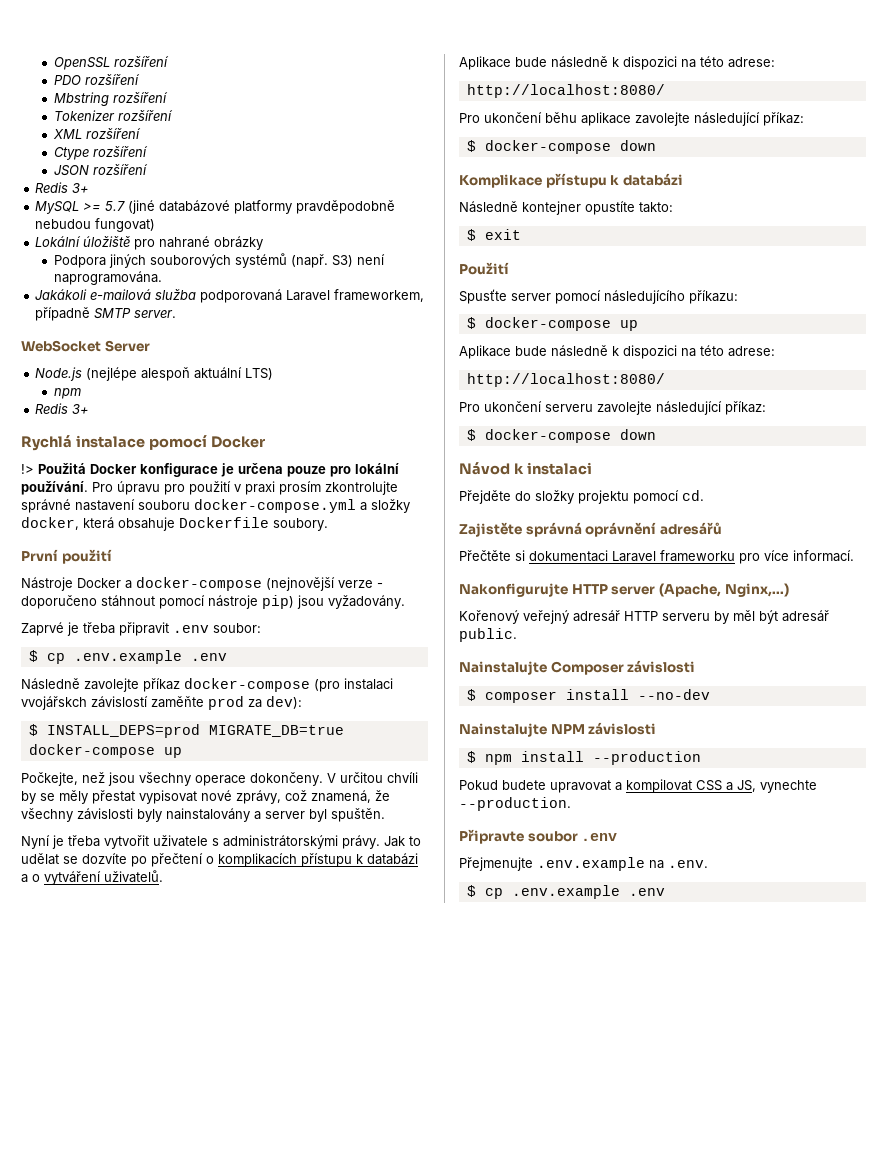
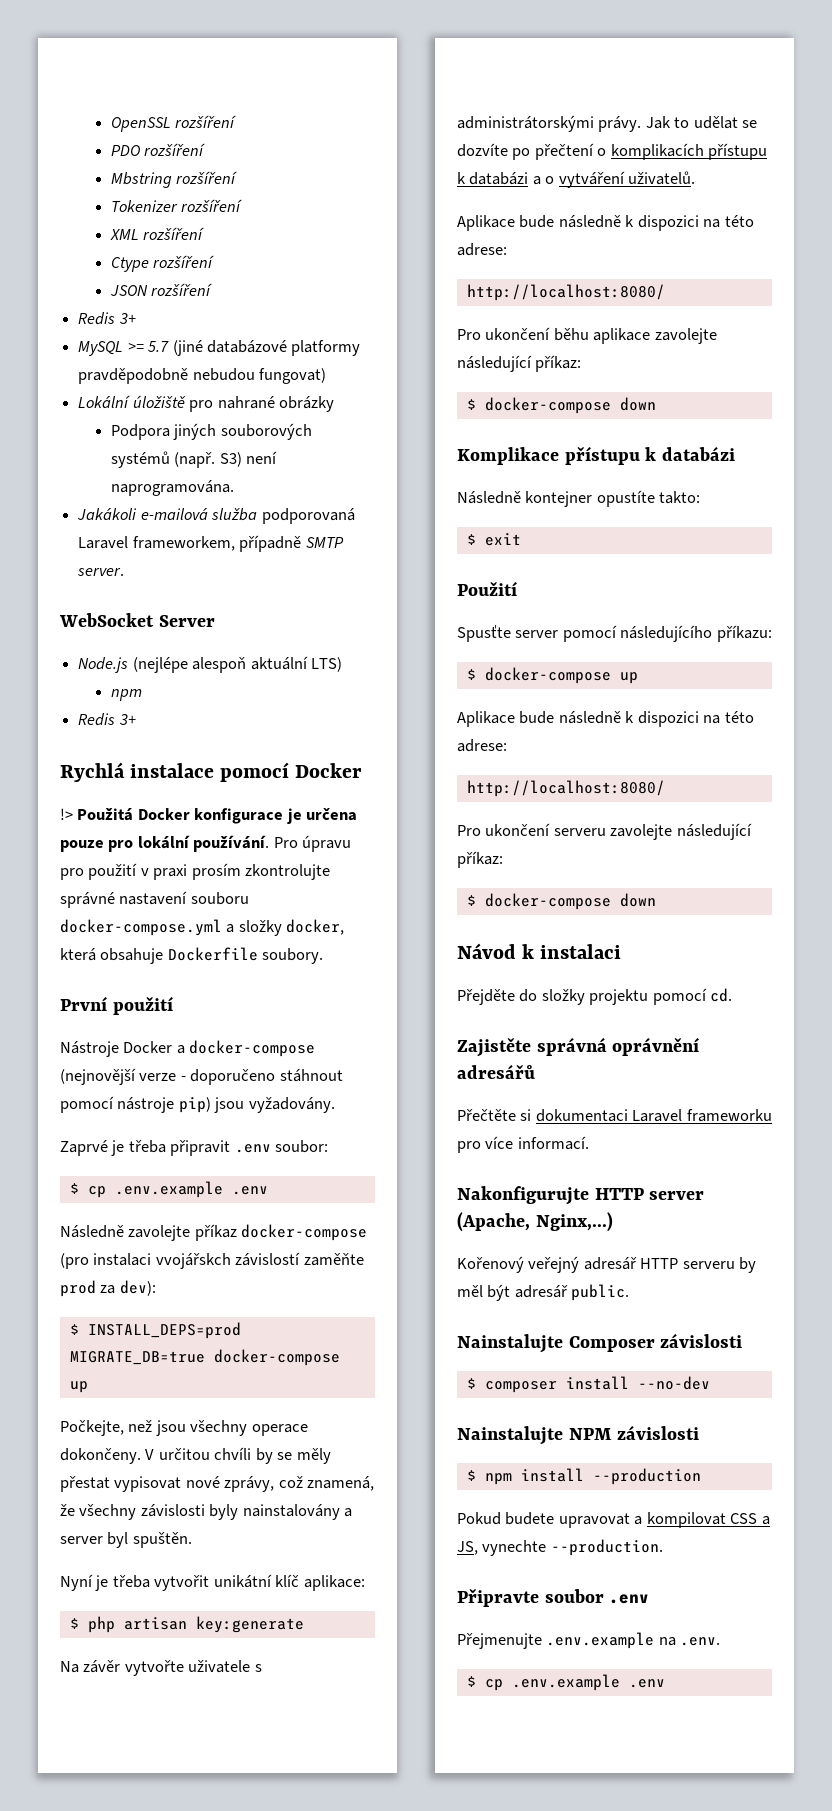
- Nyní je třeba vytvořit uživatele s administrátorskými právy.
+ Nyní je třeba vytvořit unikátní klíč aplikace:
+ $ php artisan key:generate
+ Na závěr vytvořte uživatele s administrátorskými právy.

